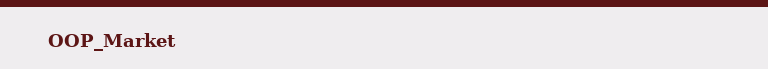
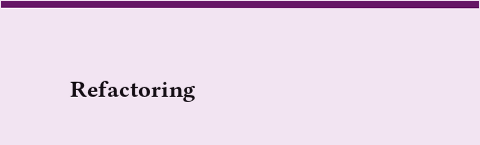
- OOP_Market
+ Refactoring

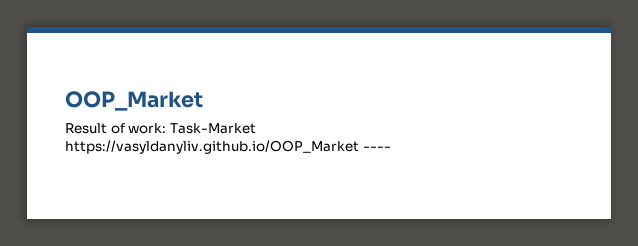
- Refactoring
+ OOP_Market
+ Result of work: Task-Market https://vasyldanyliv.github.io/OOP_Market ----

